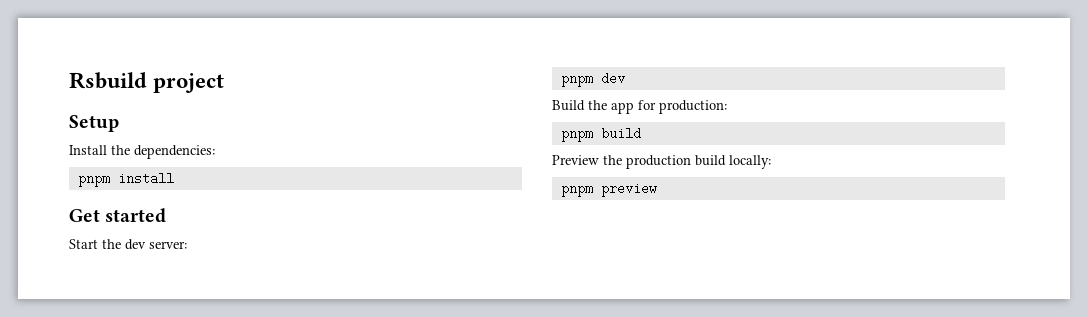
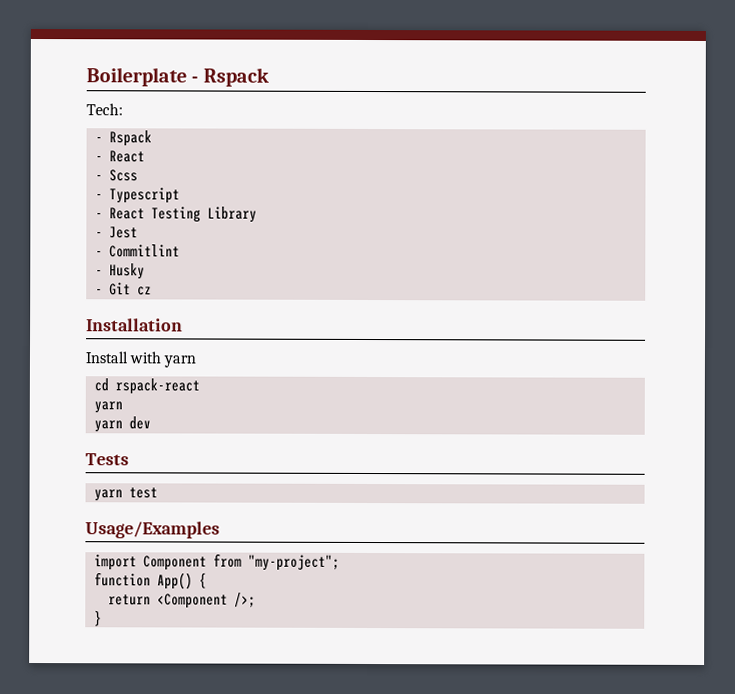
- Rsbuild project
- Setup
- Install the dependencies:
- pnpm install
- Get started
- Start the dev server:
- pnpm dev
- Build the app for production:
- pnpm build
- Preview the production build locally:
- pnpm preview
+ Boilerplate - Rspack
+ Tech:
+ - Rspack
+ - React
+ - Scss
+ - Typescript
+ - React Testing Library
+ - Jest
+ - Commitlint
+ - Husky
+ - Git cz
+ Installation
+ Install with yarn
+ cd rspack-react
+ yarn
+ yarn dev
+ Tests
+ yarn test
+ Usage/Examples
+ import Component from "my-project";
+ function App() {
+ return <Component />;
+ }

